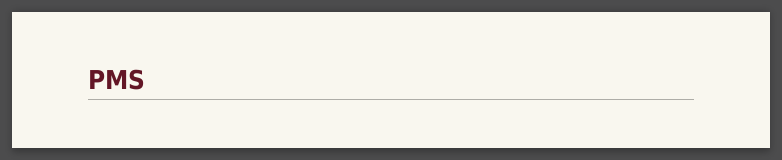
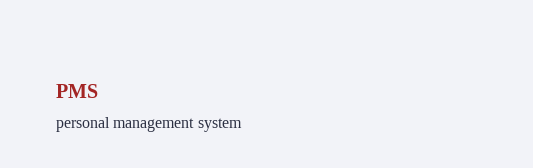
+ personal management system

